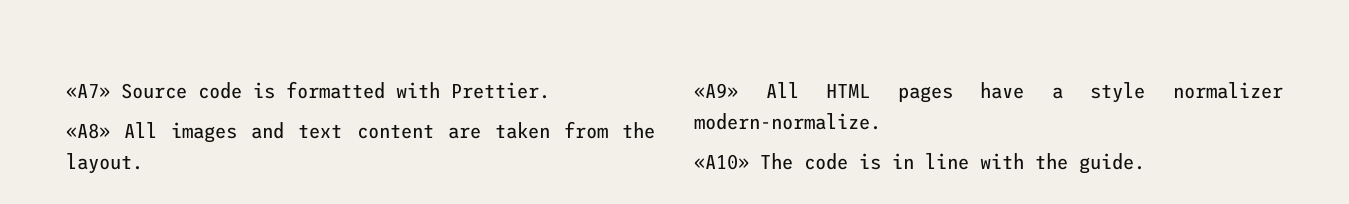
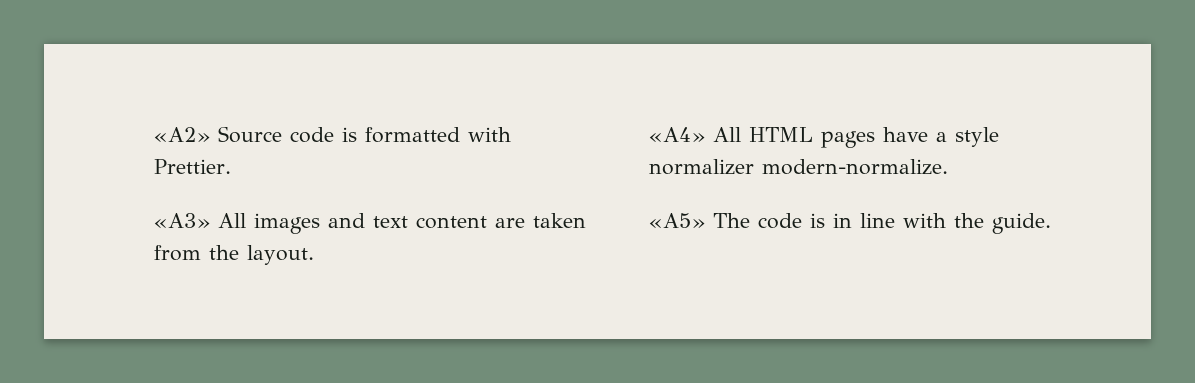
- «A7» Source code is formatted with Prettier.
+ «A2» Source code is formatted with Prettier.
- «A8» All images and text content are taken from the layout.
+ «A3» All images and text content are taken from the layout.
- «A9» All HTML pages have a style normalizer modern-normalize.
+ «A4» All HTML pages have a style normalizer modern-normalize.
- «A10» The code is in line with the guide.
+ «A5» The code is in line with the guide.

